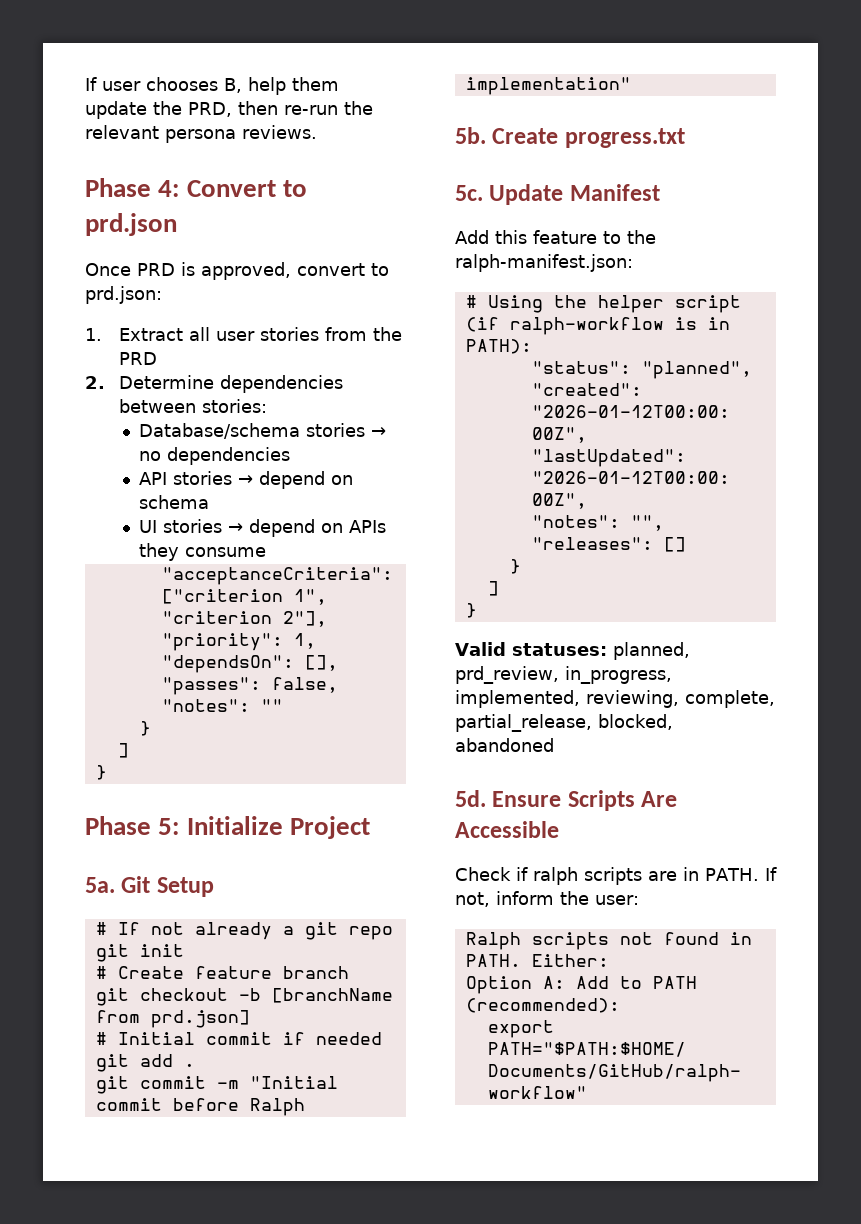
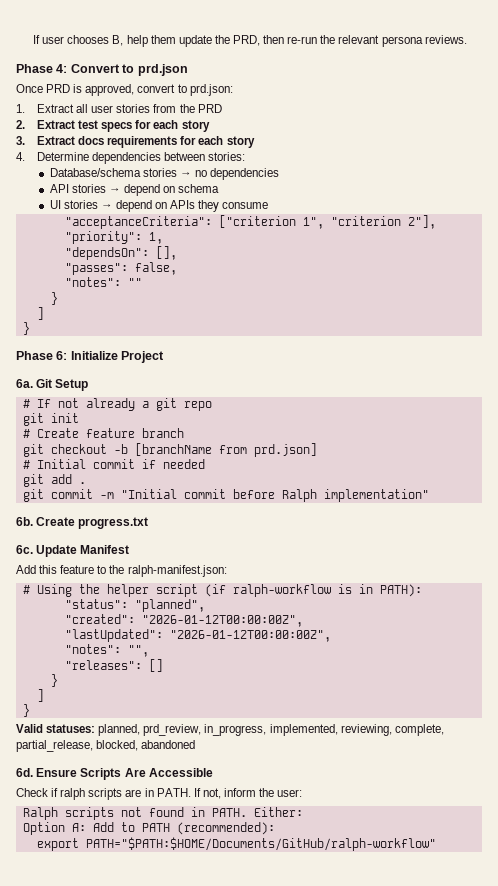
- 2. Determine dependencies between stories:
+ 2. Extract test specs for each story
+ 3. Extract docs requirements for each story
+ 4. Determine dependencies between stories:
- Phase 5: Initialize Project
+ Phase 6: Initialize Project
- 5a.
+ 6a.
- 5b.
+ 6b.
- 5c.
+ 6c.
- 5d.
+ 6d.

